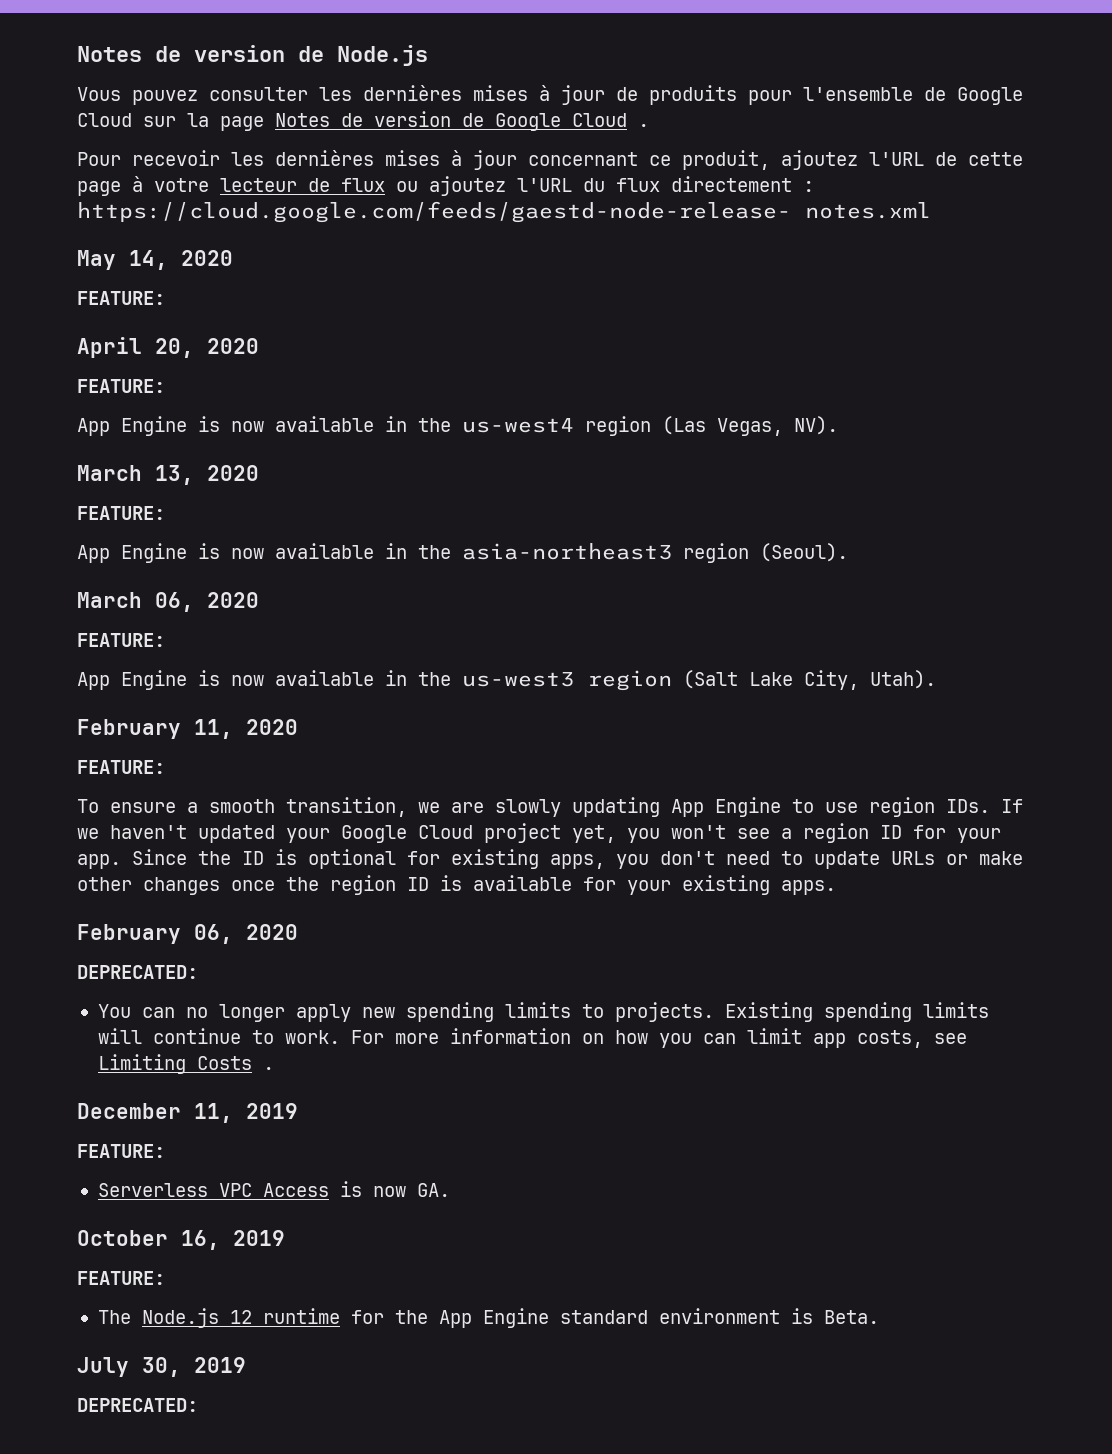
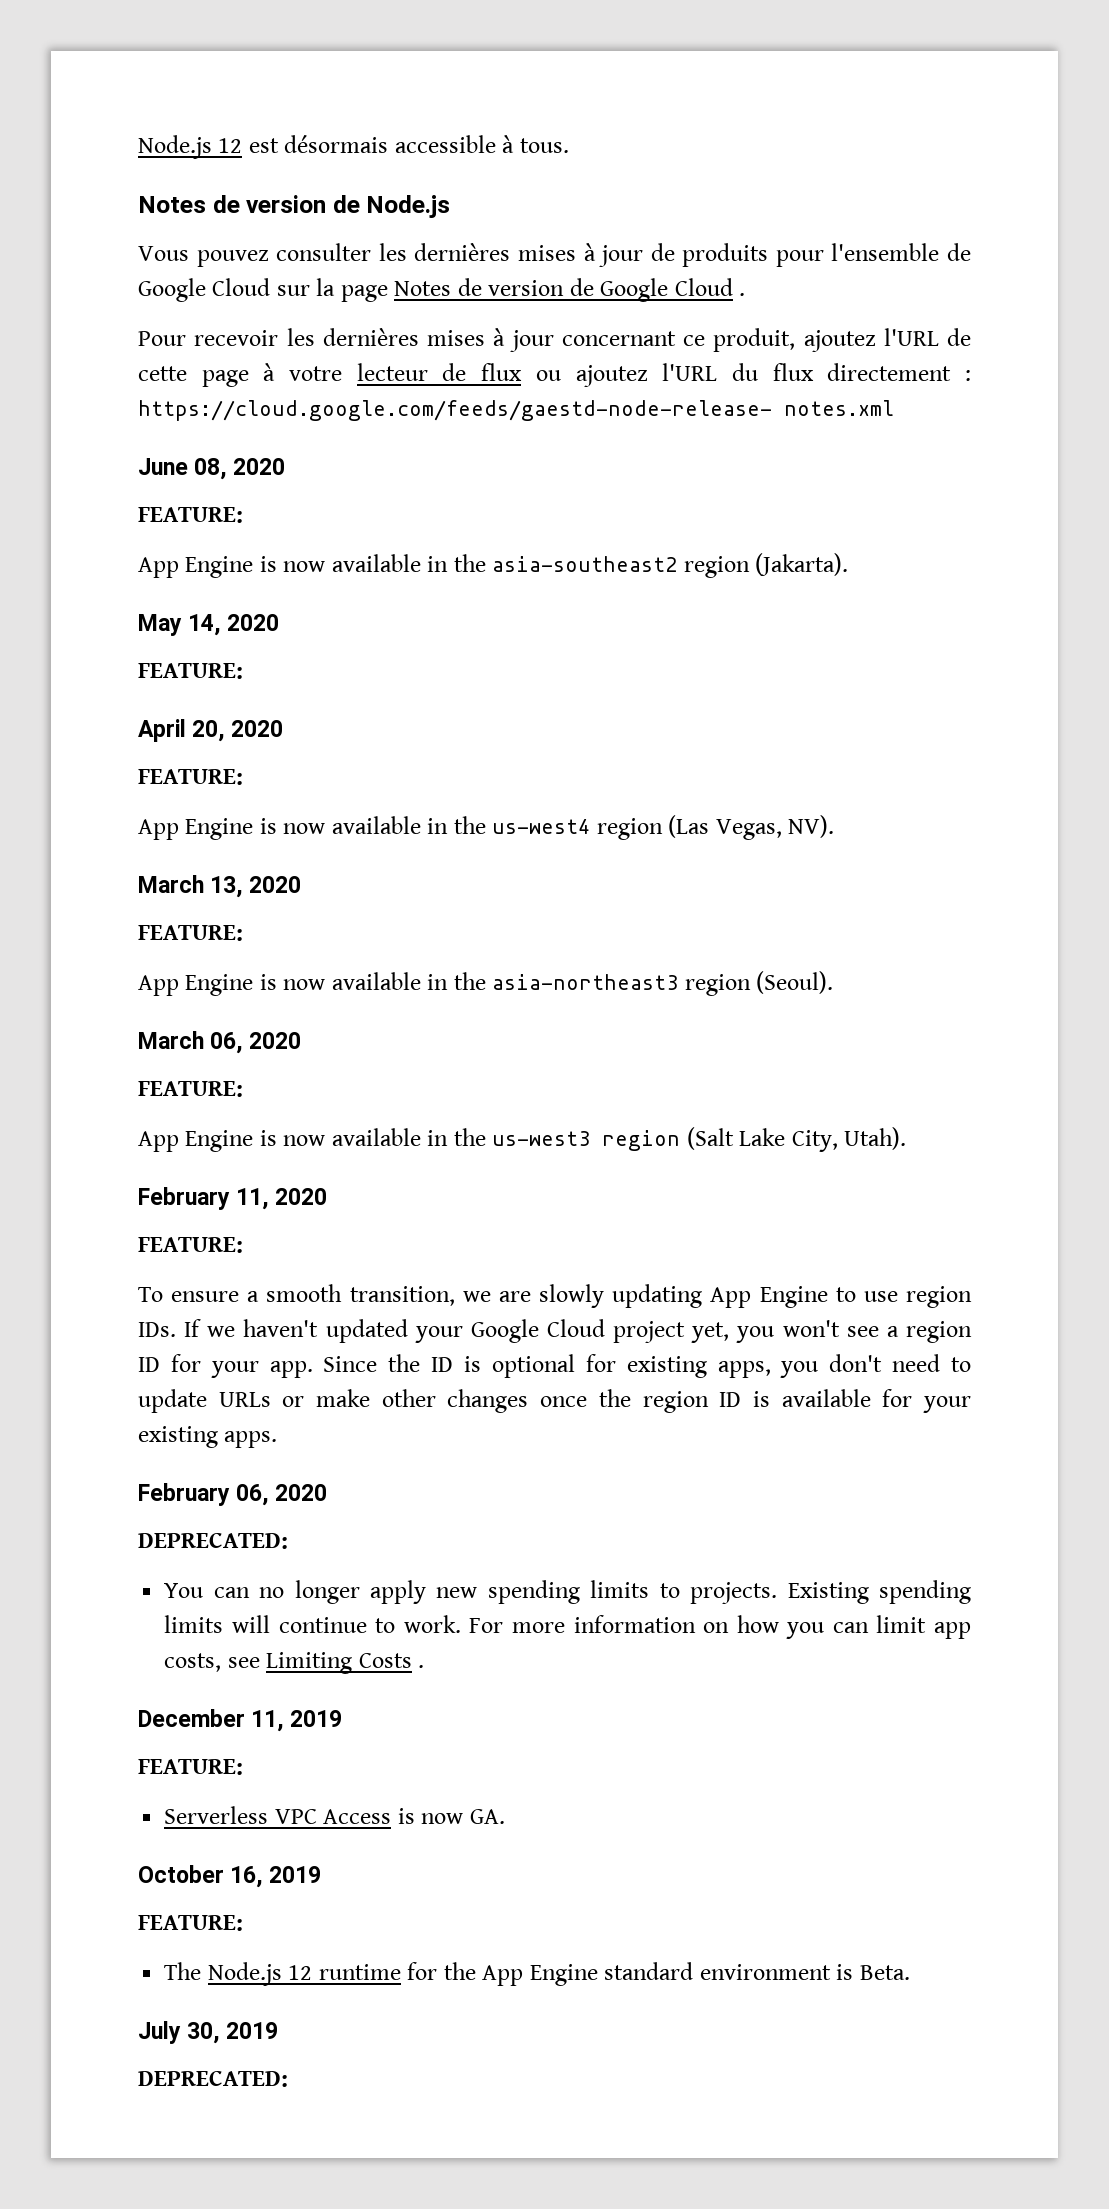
+ Node.js 12 est désormais accessible à tous.
+ June 08, 2020
+ FEATURE:
+ App Engine is now available in the asia-southeast2 region (Jakarta).

